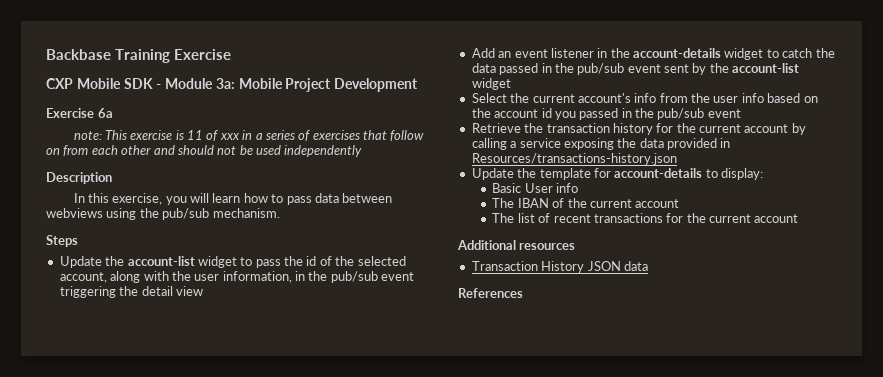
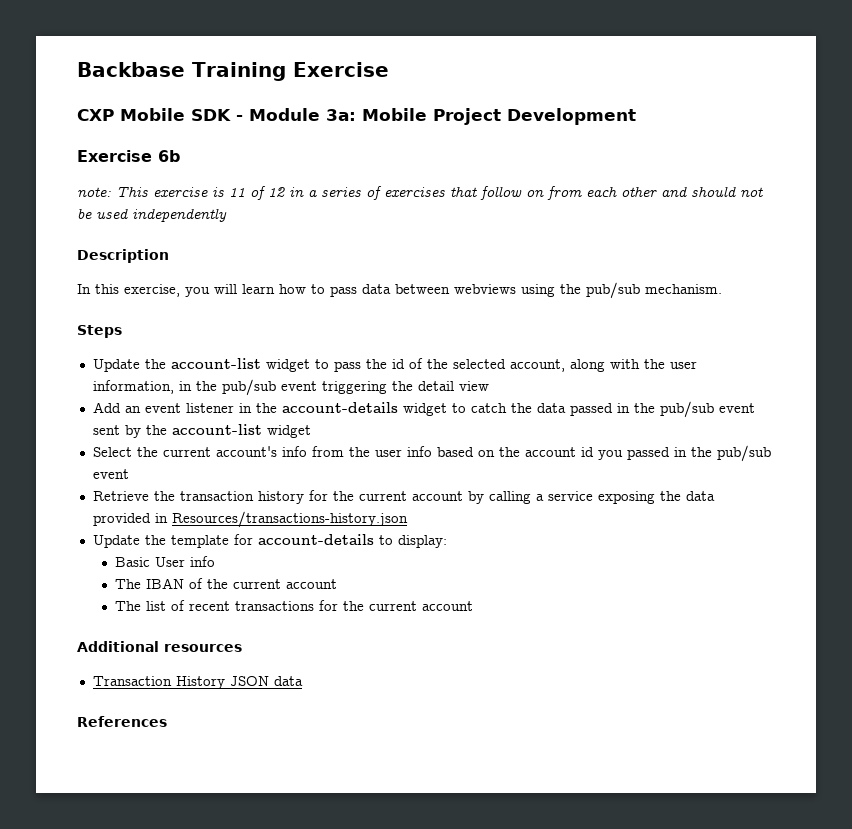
- Exercise 6a
+ Exercise 6b
- note: This exercise is 11 of xxx in a series of exercises that follow on from each other and should not be used independently
+ note: This exercise is 11 of 12 in a series of exercises that follow on from each other and should not be used independently

